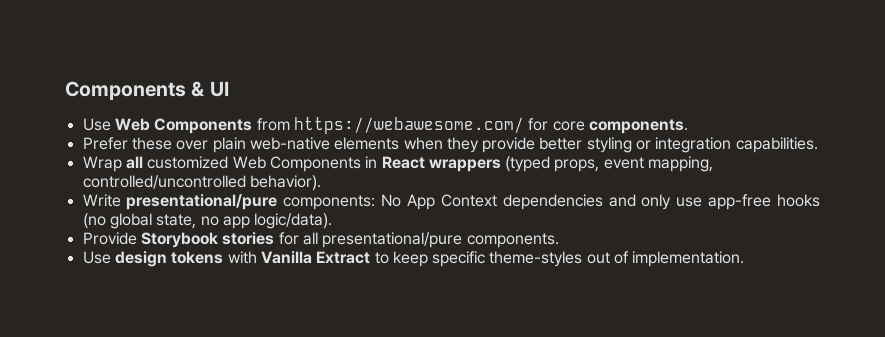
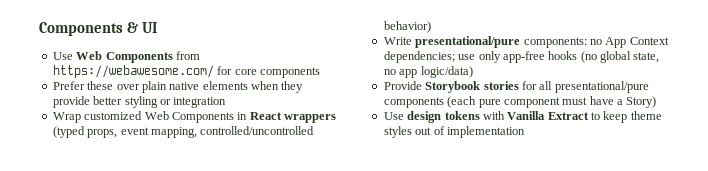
- Use Web Components from https://webawesome.com/ for core components.
+ Use Web Components from https://webawesome.com/ for core components
- Prefer these over plain web-native elements when they provide better styling or integration capabilities.
+ Prefer these over plain native elements when they provide better styling or integration
- Wrap all customized Web Components in React wrappers (typed props, event mapping, controlled/uncontrolled behavior).
+ Wrap customized Web Components in React wrappers (typed props, event mapping, controlled/uncontrolled behavior)
- Write presentational/pure components: No App Context dependencies and only use app-free hooks (no global state, no app logic/data).
+ Write presentational/pure components: no App Context dependencies; use only app-free hooks (no global state, no app logic/data)
- Provide Storybook stories for all presentational/pure components.
+ Provide Storybook stories for all presentational/pure components (each pure component must have a Story)
- Use design tokens with Vanilla Extract to keep specific theme-styles out of implementation.
+ Use design tokens with Vanilla Extract to keep theme styles out of implementation

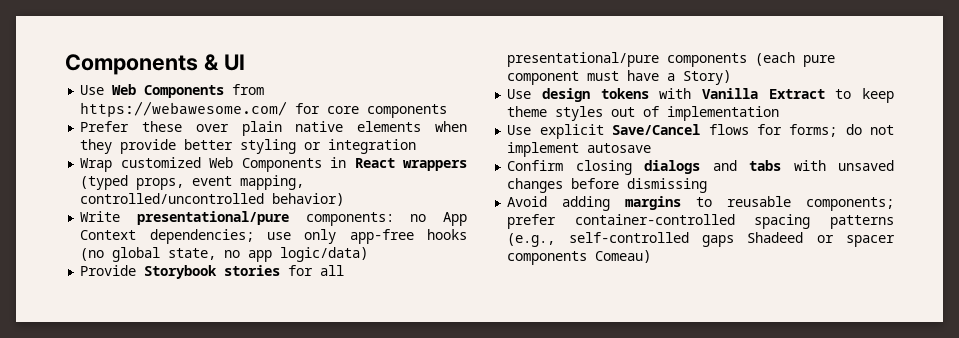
+ Use explicit Save/Cancel flows for forms; do not implement autosave
+ Confirm closing dialogs and tabs with unsaved changes before dismissing
+ Avoid adding margins to reusable components; prefer container-controlled spacing patterns (e.g., self-controlled gaps Shadeed or spacer components Comeau)

